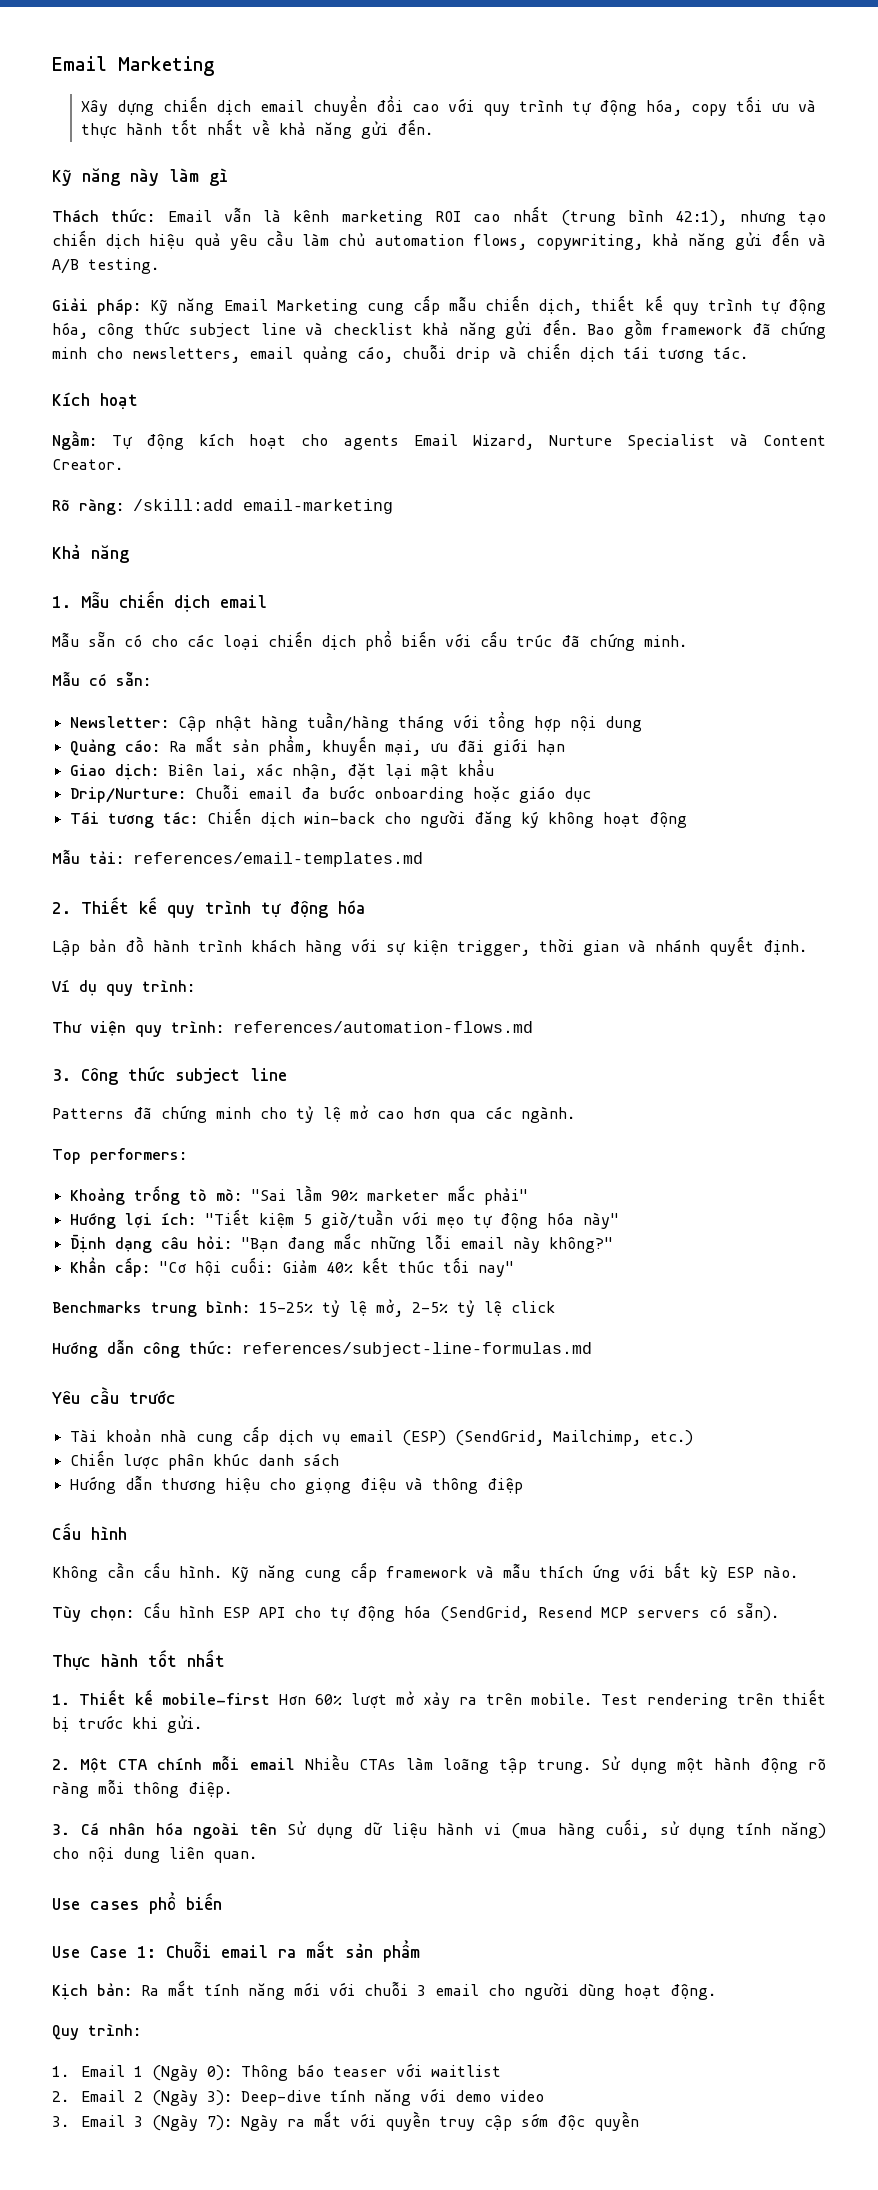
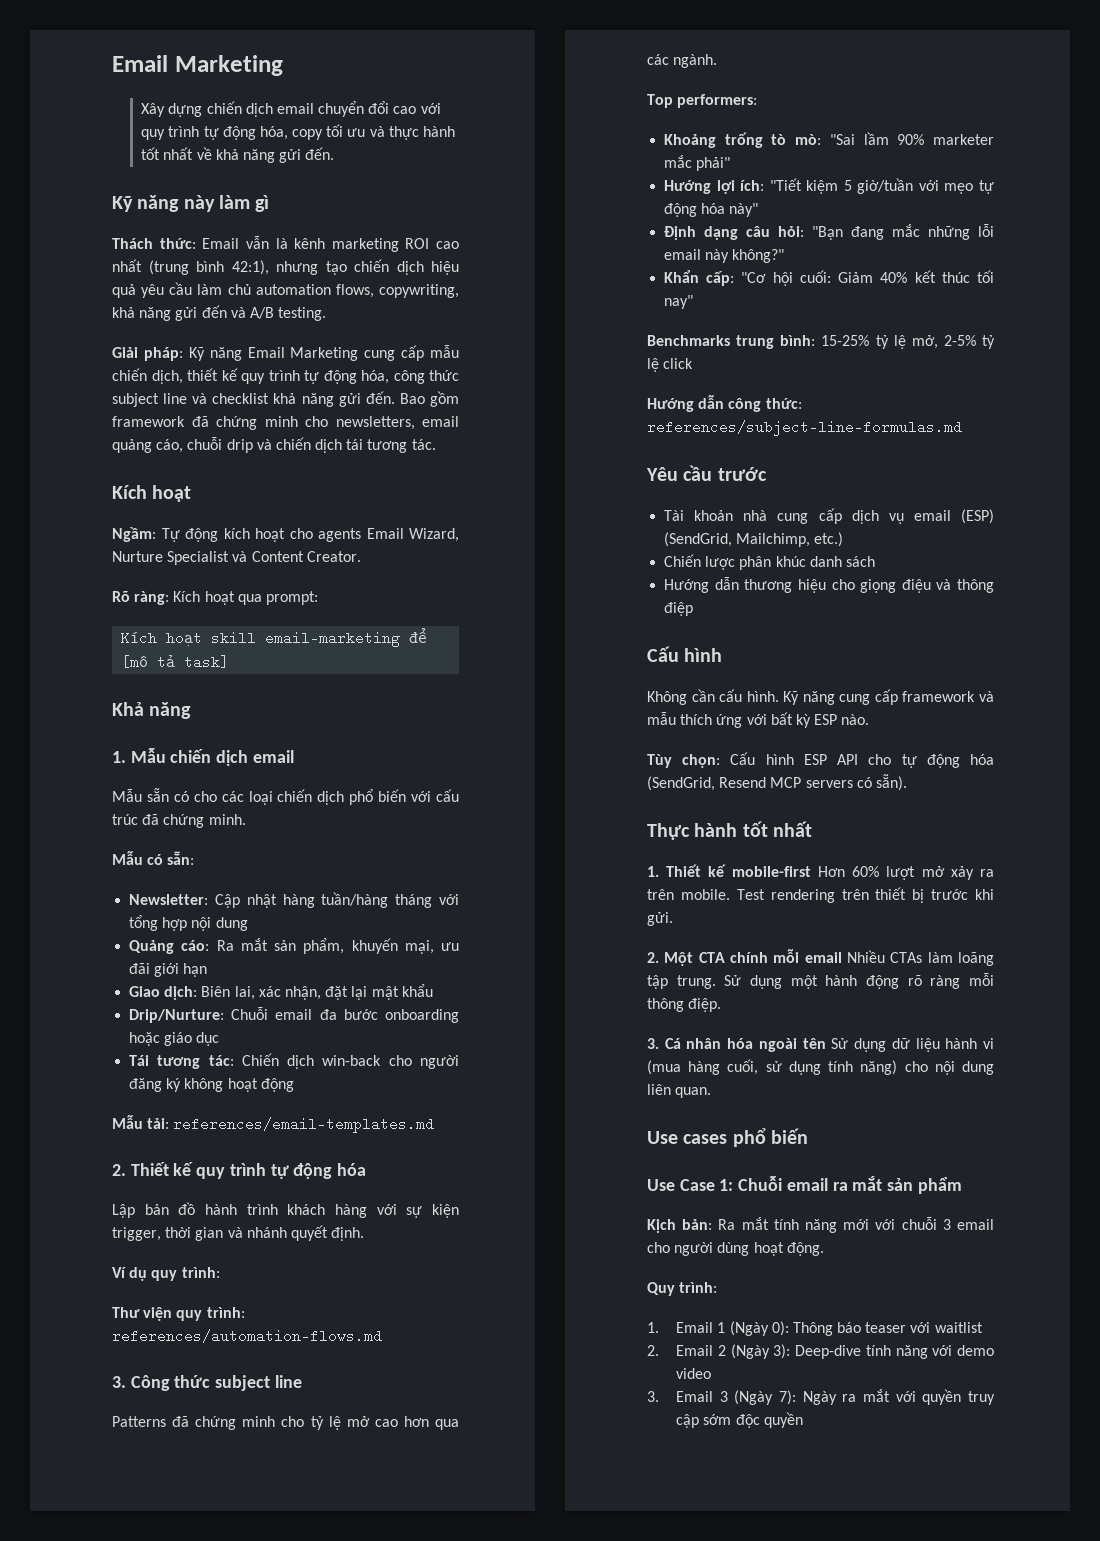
- Rõ ràng: /skill:add email-marketing
+ Rõ ràng: Kích hoạt qua prompt:
+ Kích hoạt skill email-marketing để [mô tả task]

